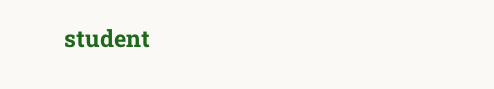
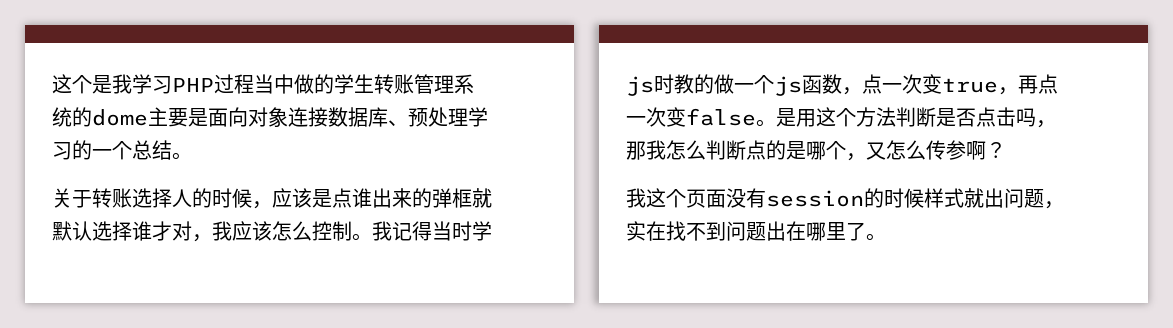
- student
+ 这个是我学习PHP过程当中做的学生转账管理系统的dome主要是面向对象连接数据库、预处理学习的一个总结。
+ 关于转账选择人的时候，应该是点谁出来的弹框就默认选择谁才对，我应该怎么控制。我记得当时学js时教的做一个js函数，点一次变true，再点一次变false。是用这个方法判断是否点击吗，那我怎么判断点的是哪个，又怎么传参啊？
+ 我这个页面没有session的时候样式就出问题，实在找不到问题出在哪里了。

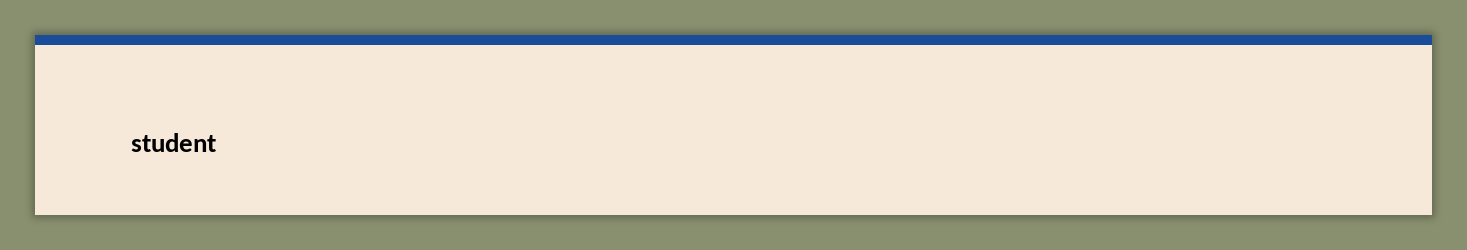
- 这个是我学习PHP过程当中做的学生转账管理系统的dome主要是面向对象连接数据库、预处理学习的一个总结。
- 关于转账选择人的时候，应该是点谁出来的弹框就默认选择谁才对，我应该怎么控制。我记得当时学js时教的做一个js函数，点一次变true，再点一次变false。是用这个方法判断是否点击吗，那我怎么判断点的是哪个，又怎么传参啊？
- 我这个页面没有session的时候样式就出问题，实在找不到问题出在哪里了。
+ student

